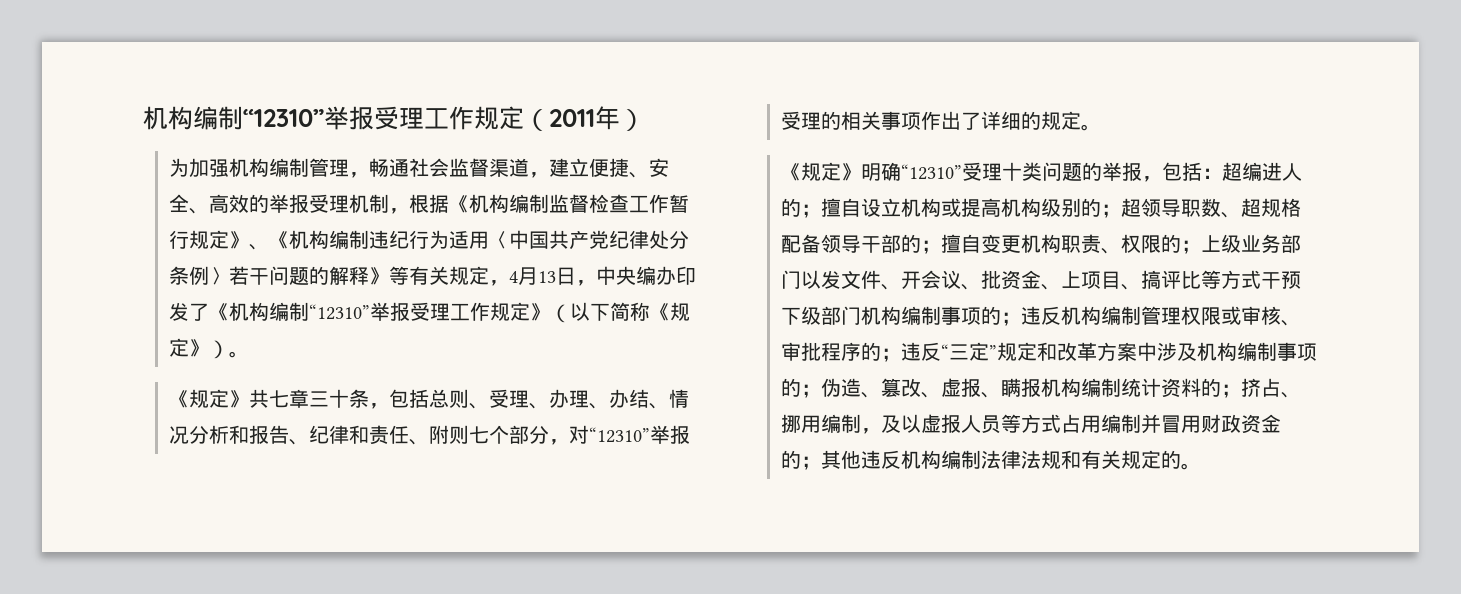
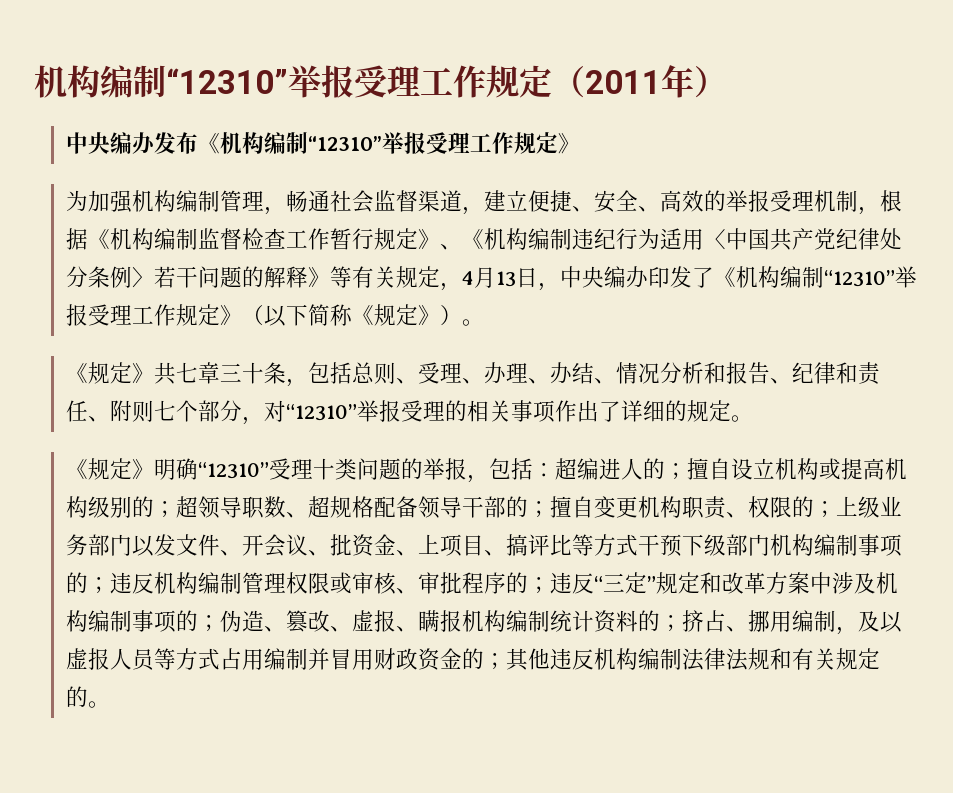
+ 中央编办发布《机构编制“12310”举报受理工作规定》

